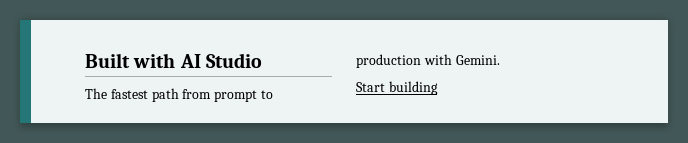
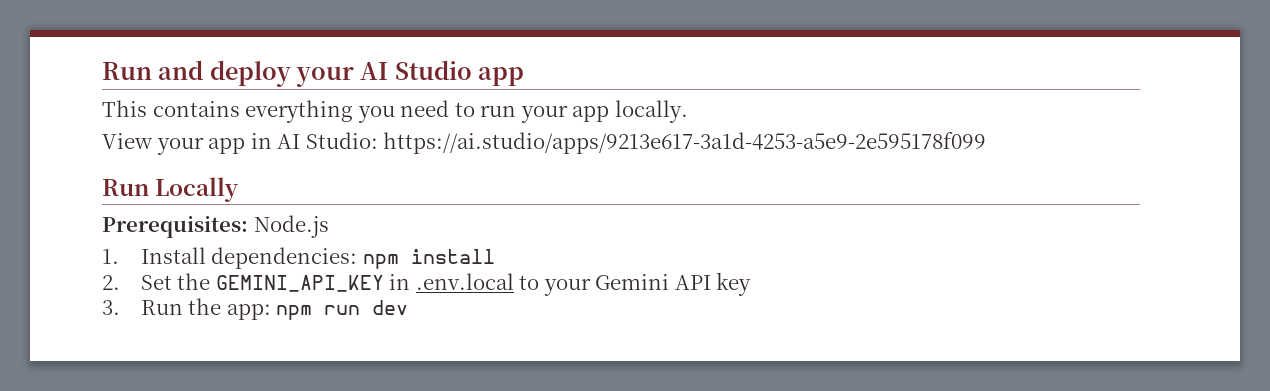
- Built with AI Studio
- The fastest path from prompt to production with Gemini.
- Start building
+ Run and deploy your AI Studio app
+ This contains everything you need to run your app locally.
+ View your app in AI Studio: https://ai.studio/apps/9213e617-3a1d-4253-a5e9-2e595178f099
+ Run Locally
+ Prerequisites: Node.js
+ 1. Install dependencies: npm install
+ 2. Set the GEMINI_API_KEY in .env.local to your Gemini API key
+ 3. Run the app: npm run dev

